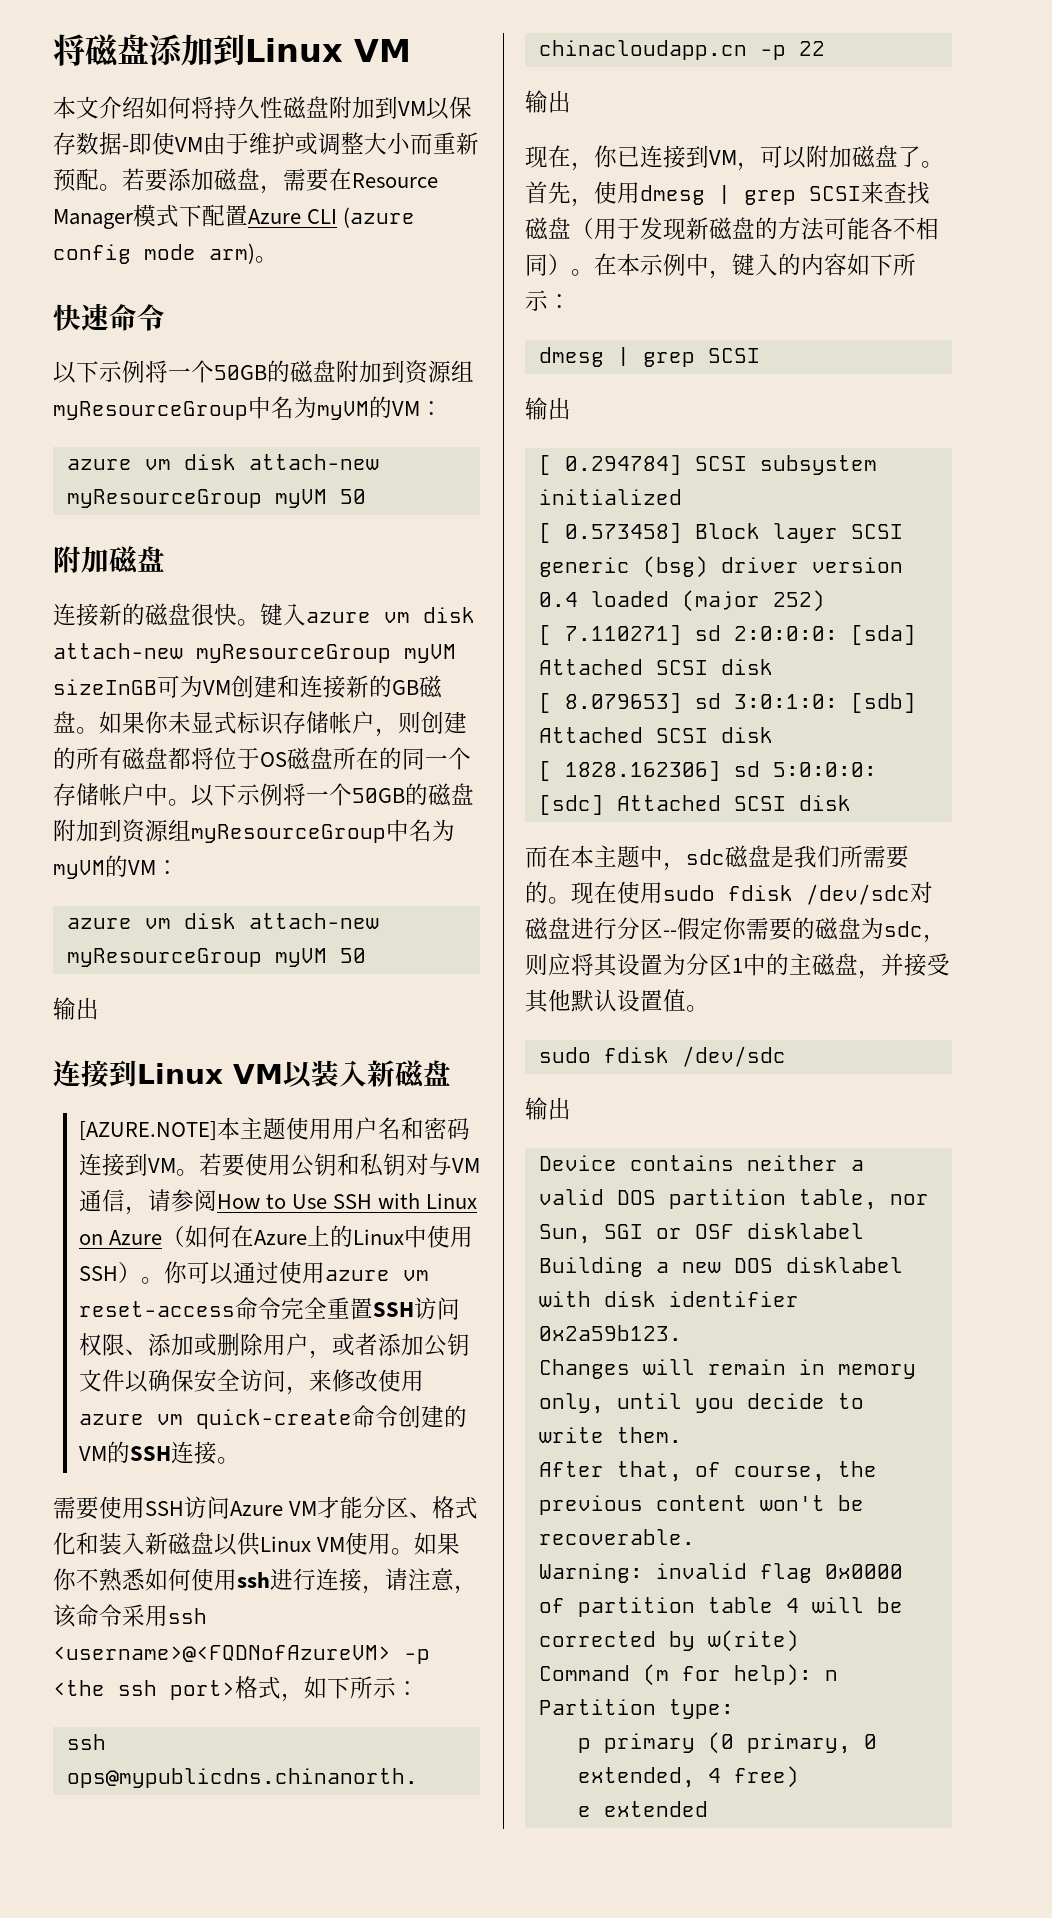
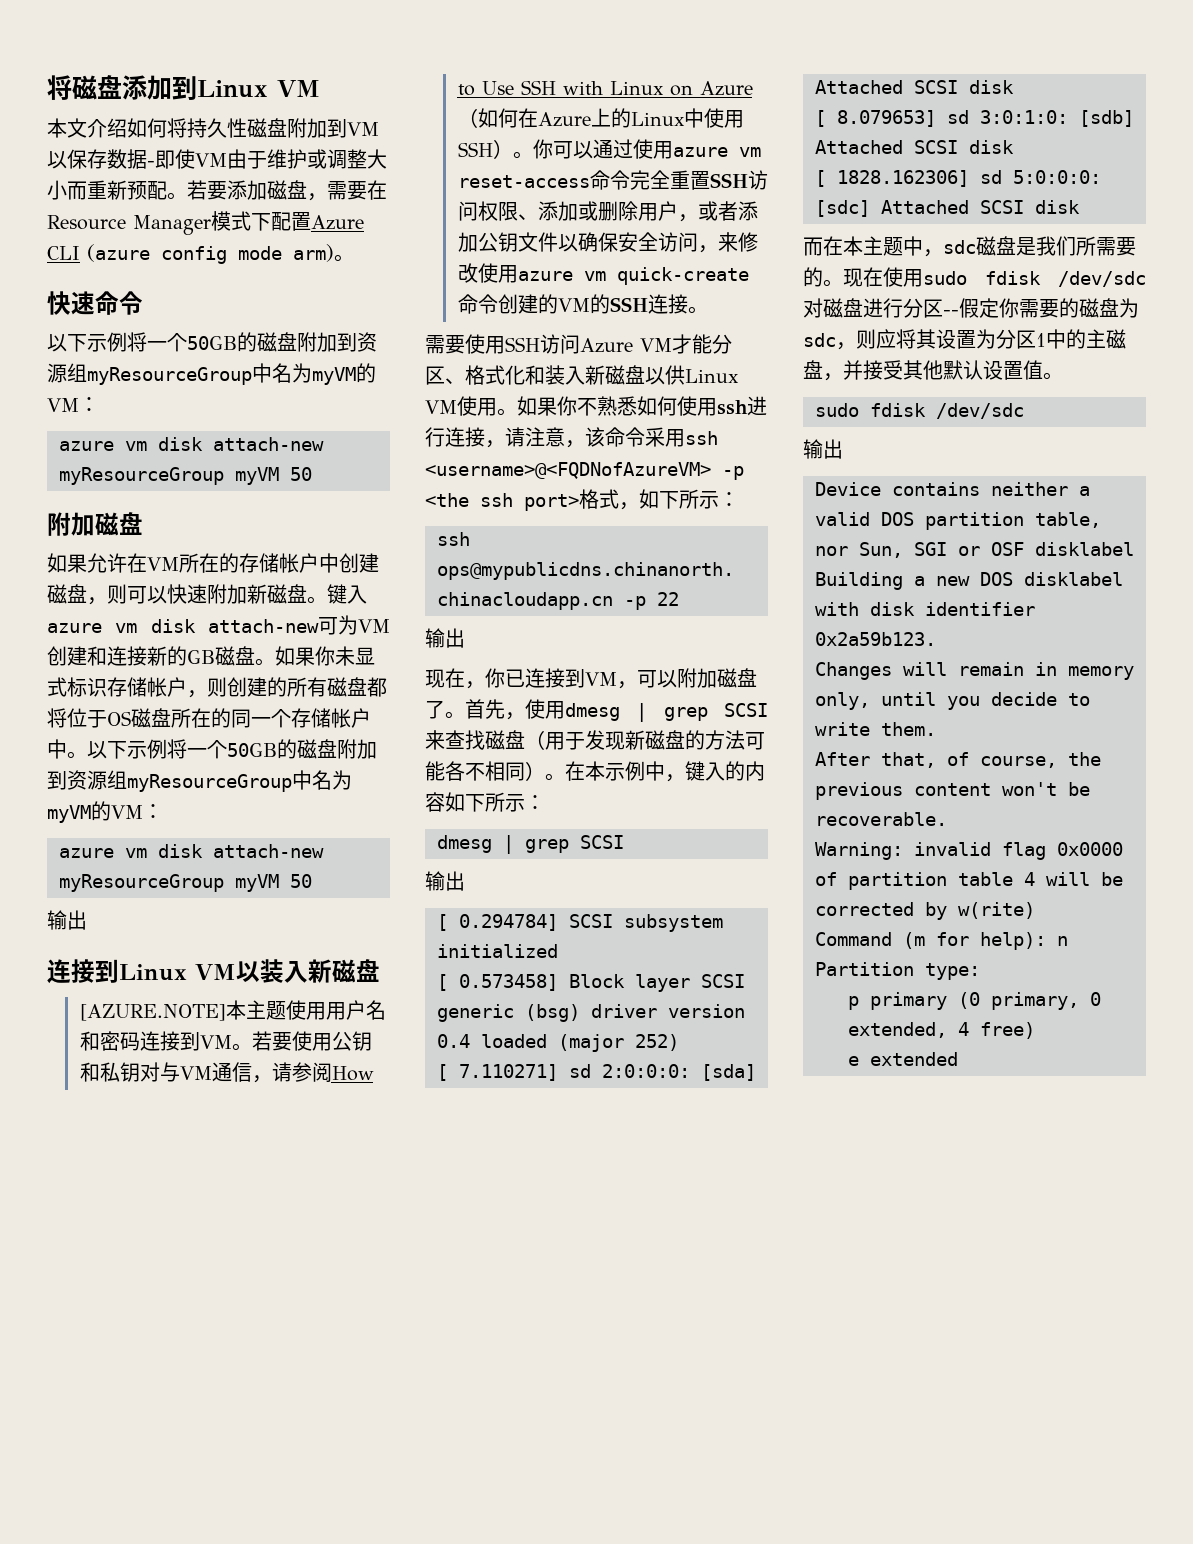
- 连接新的磁盘很快。
+ 如果允许在VM所在的存储帐户中创建磁盘，则可以快速附加新磁盘。
- 键入azure vm disk attach-new myResourceGroup myVM sizeInGB可为VM创建和连接新的GB磁盘。
+ 键入azure vm disk attach-new可为VM创建和连接新的GB磁盘。

